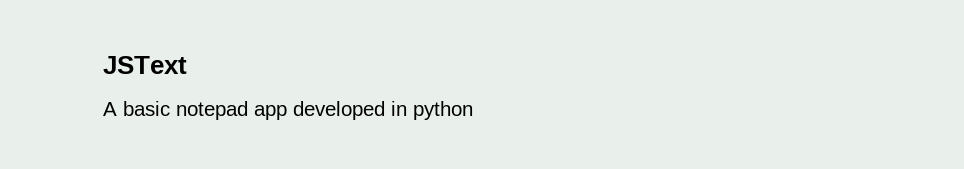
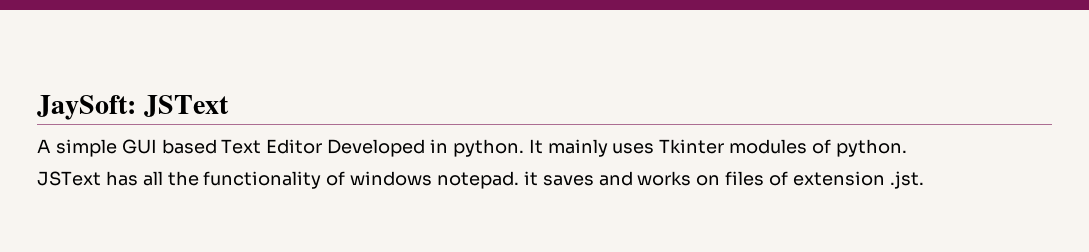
- JSText
+ JaySoft: JSText
- A basic notepad app developed in python
+ A simple GUI based Text Editor Developed in python. It mainly uses Tkinter modules of python.
+ JSText has all the functionality of windows notepad. it saves and works on files of extension .jst.

